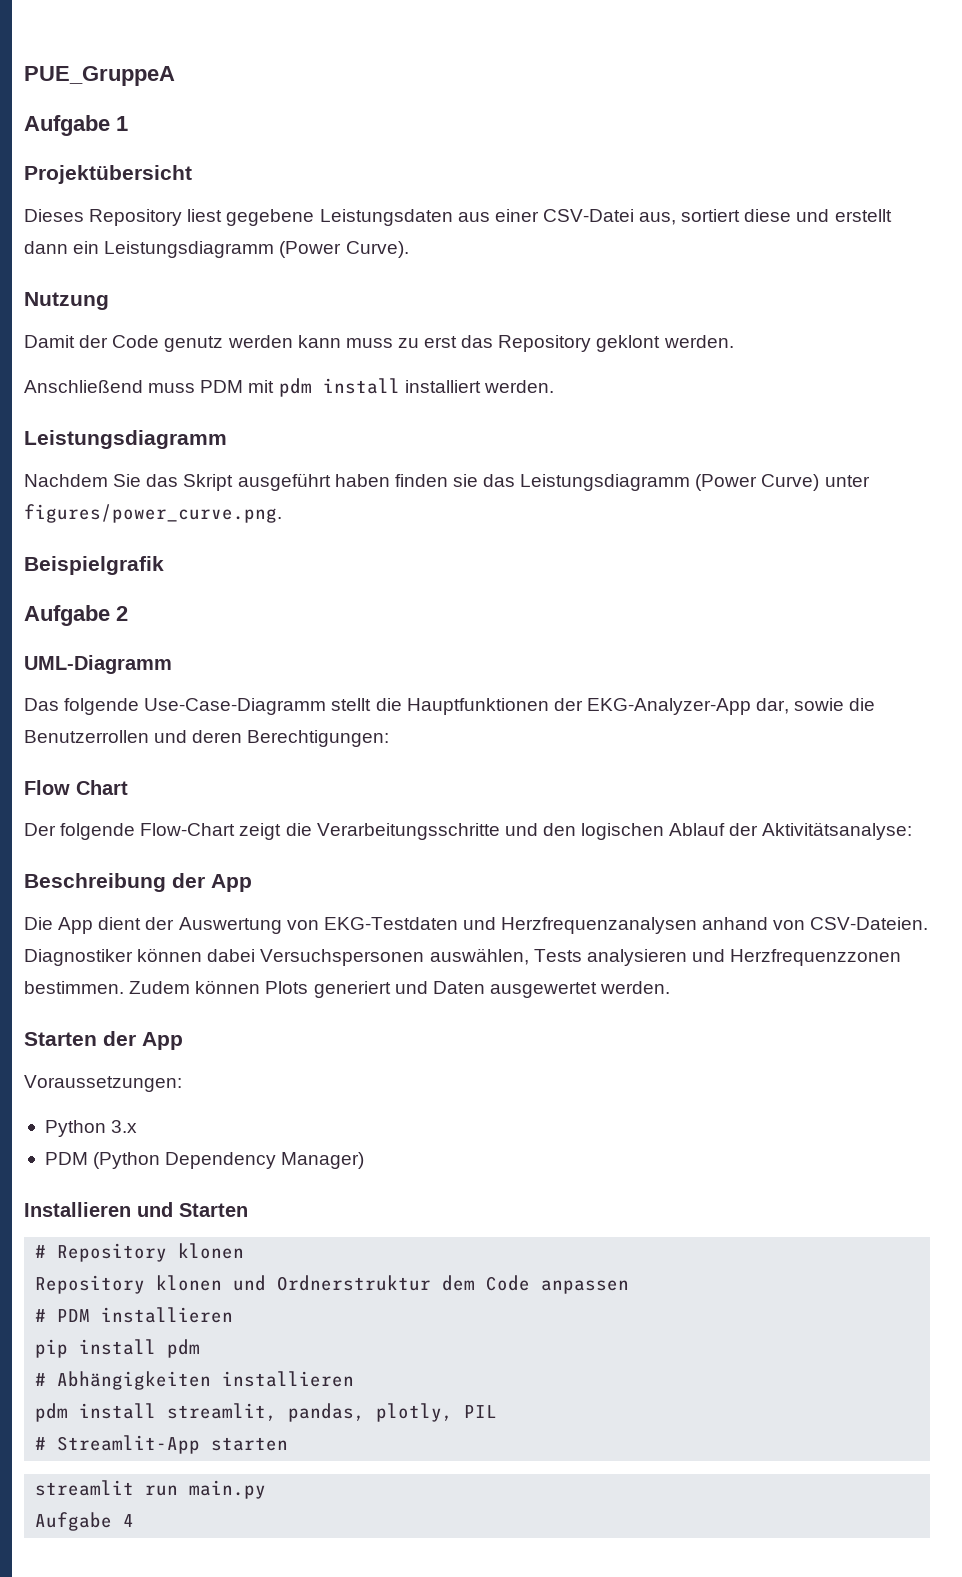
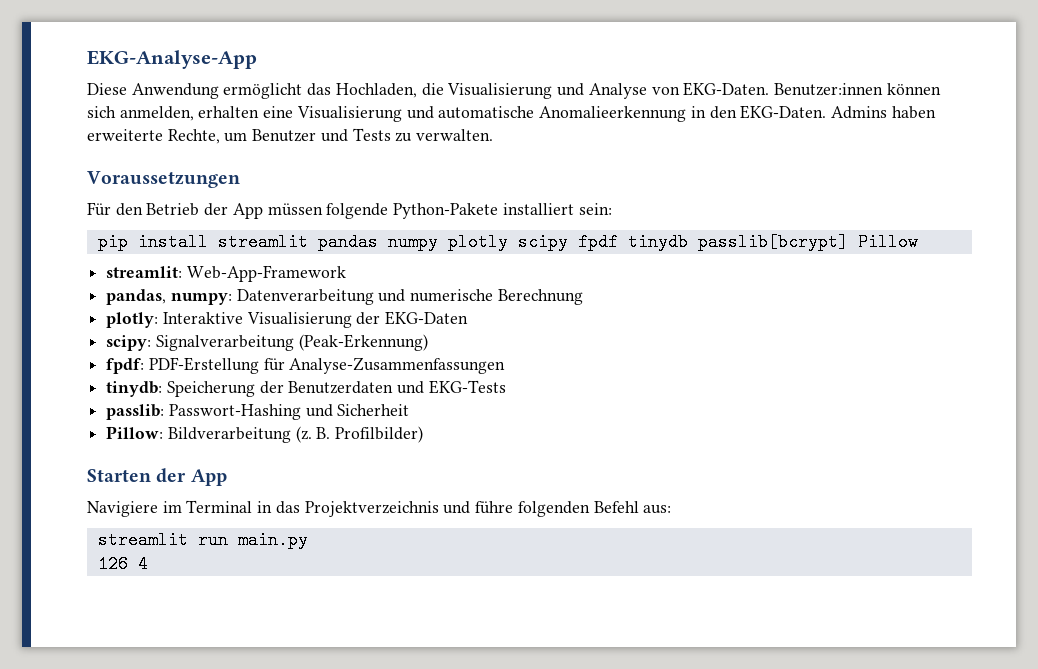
- PUE_GruppeA
- Aufgabe 1
- Projektübersicht
- Dieses Repository liest gegebene Leistungsdaten aus einer CSV-Datei aus, sortiert diese und erstellt dann ein Leistungsdiagramm (Power Curve).
- Nutzung
- Damit der Code genutz werden kann muss zu erst das Repository geklont werden.
- Anschließend muss PDM mit pdm install installiert werden.
- Leistungsdiagramm
- Nachdem Sie das Skript ausgeführt haben finden sie das Leistungsdiagramm (Power Curve) unter figures/power_curve.png.
- Beispielgrafik
- Aufgabe 2
- UML-Diagramm
- Das folgende Use-Case-Diagramm stellt die Hauptfunktionen der EKG-Analyzer-App dar, sowie die Benutzerrollen und deren Berechtigungen:
- Flow Chart
- Der folgende Flow-Chart zeigt die Verarbeitungsschritte und den logischen Ablauf der Aktivitätsanalyse:
- Beschreibung der App
- Die App dient der Auswertung von EKG-Testdaten und Herzfrequenzanalysen anhand von CSV-Dateien. Diagnostiker können dabei Versuchspersonen auswählen, Tests analysieren und Herzfrequenzzonen bestimmen. Zudem können Plots generiert und Daten ausgewertet werden.
+ EKG-Analyse-App
+ Diese Anwendung ermöglicht das Hochladen, die Visualisierung und Analyse von EKG-Daten. Benutzer:innen können sich anmelden, erhalten eine Visualisierung und automatische Anomalieerkennung in den EKG-Daten. Admins haben erweiterte Rechte, um Benutzer und Tests zu verwalten.
+ Voraussetzungen
+ Für den Betrieb der App müssen folgende Python-Pakete installiert sein:
+ pip install streamlit pandas numpy plotly scipy fpdf tinydb passlib[bcrypt] Pillow
+ streamlit: Web-App-Framework
+ pandas, numpy: Datenverarbeitung und numerische Berechnung
+ plotly: Interaktive Visualisierung der EKG-Daten
+ scipy: Signalverarbeitung (Peak-Erkennung)
+ fpdf: PDF-Erstellung für Analyse-Zusammenfassungen
+ tinydb: Speicherung der Benutzerdaten und EKG-Tests
+ passlib: Passwort-Hashing und Sicherheit
+ Pillow: Bildverarbeitung (z. B. Profilbilder)
  Starten der App
- Voraussetzungen:
- Python 3.x
- PDM (Python Dependency Manager)
- Installieren und Starten
- # Repository klonen
- Repository klonen und Ordnerstruktur dem Code anpassen
- # PDM installieren
- pip install pdm
- # Abhängigkeiten installieren
- pdm install streamlit, pandas, plotly, PIL
- # Streamlit-App starten
+ Navigiere im Terminal in das Projektverzeichnis und führe folgenden Befehl aus:
- Aufgabe 4
+ 126 4

